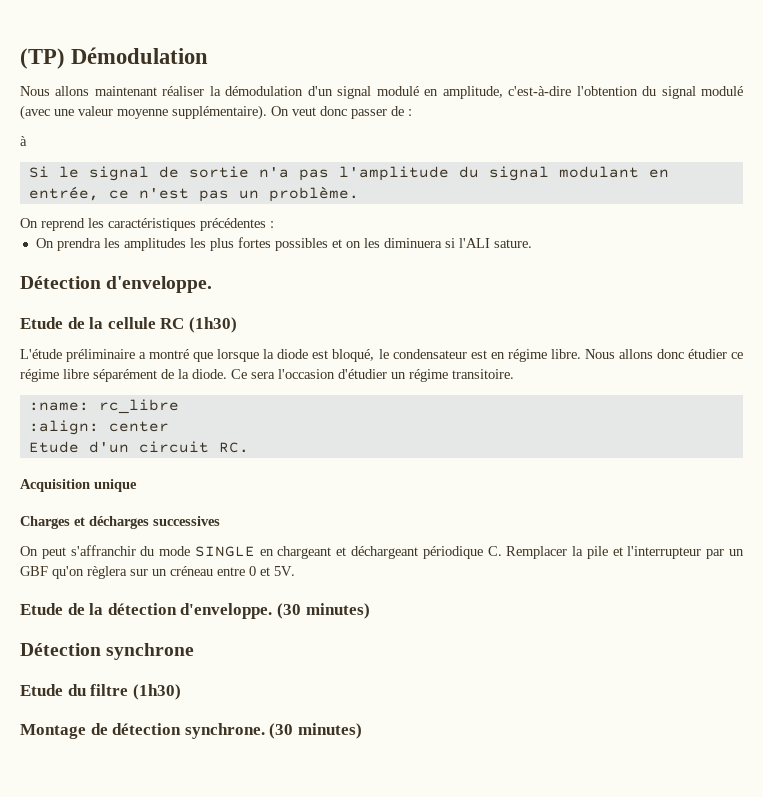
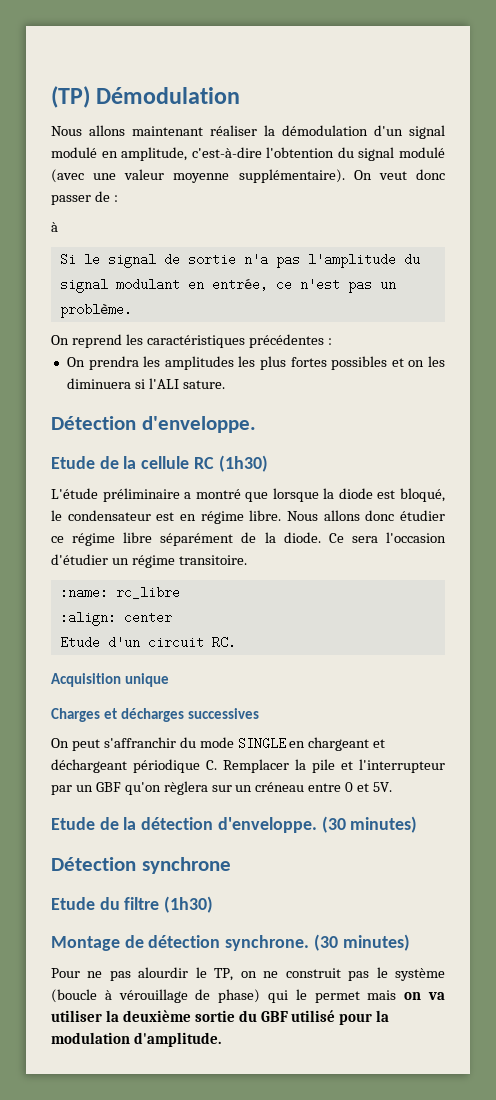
+ Pour ne pas alourdir le TP, on ne construit pas le système (boucle à vérouillage de phase) qui le permet mais on va utiliser la deuxième sortie du GBF utilisé pour la modulation d'amplitude.

